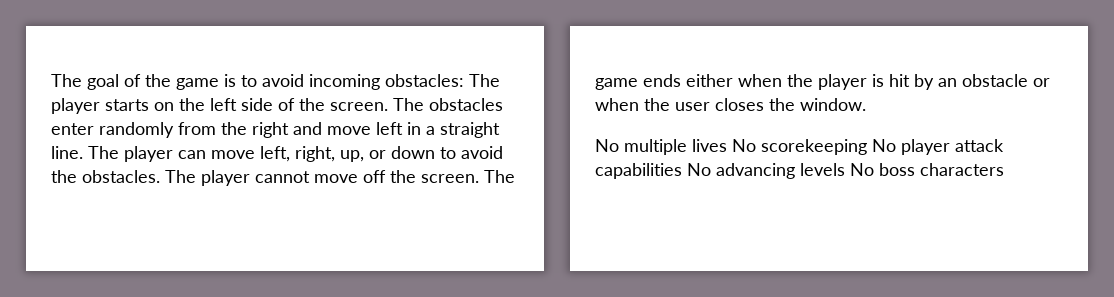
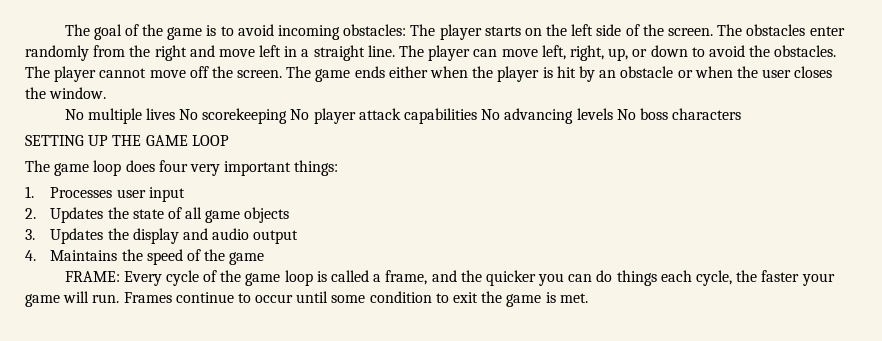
+ SETTING UP THE GAME LOOP
+ The game loop does four very important things:
+ 1. Processes user input
+ 2. Updates the state of all game objects
+ 3. Updates the display and audio output
+ 4. Maintains the speed of the game
+ FRAME: Every cycle of the game loop is called a frame, and the quicker you can do things each cycle, the faster your game will run. Frames continue to occur until some condition to exit the game is met.

